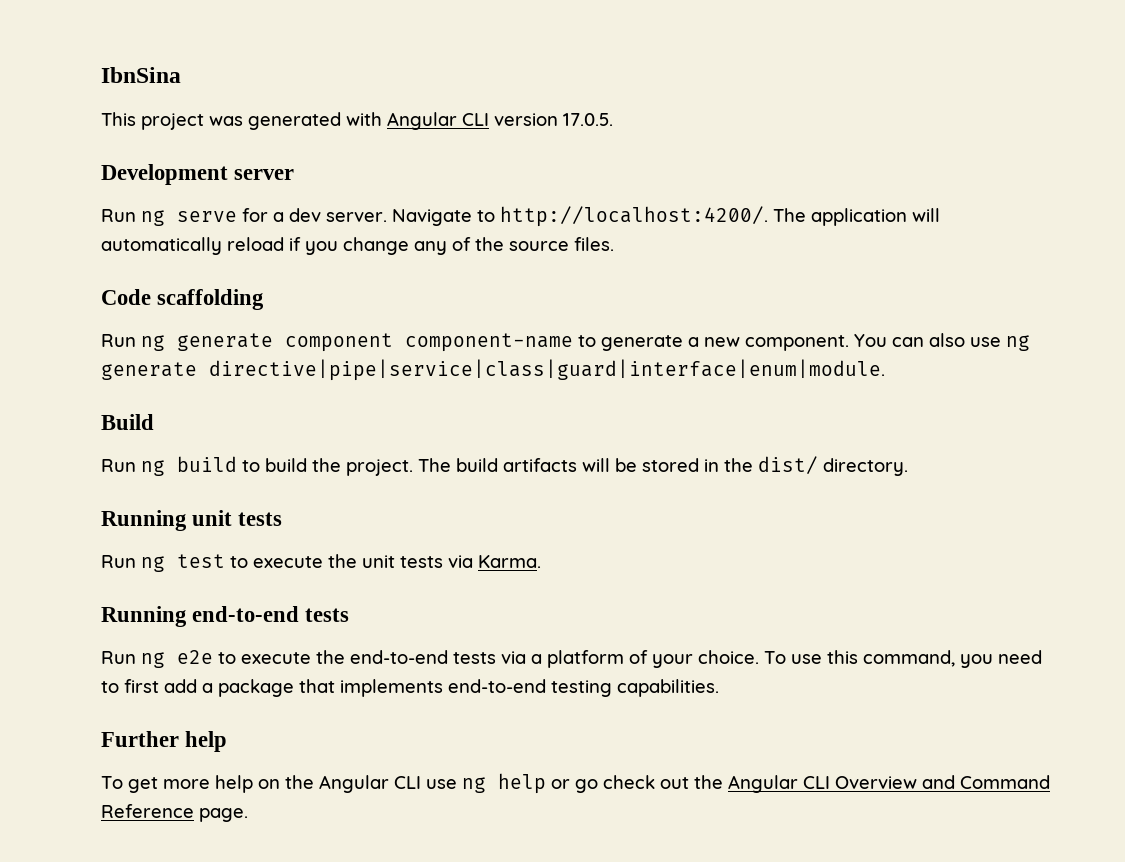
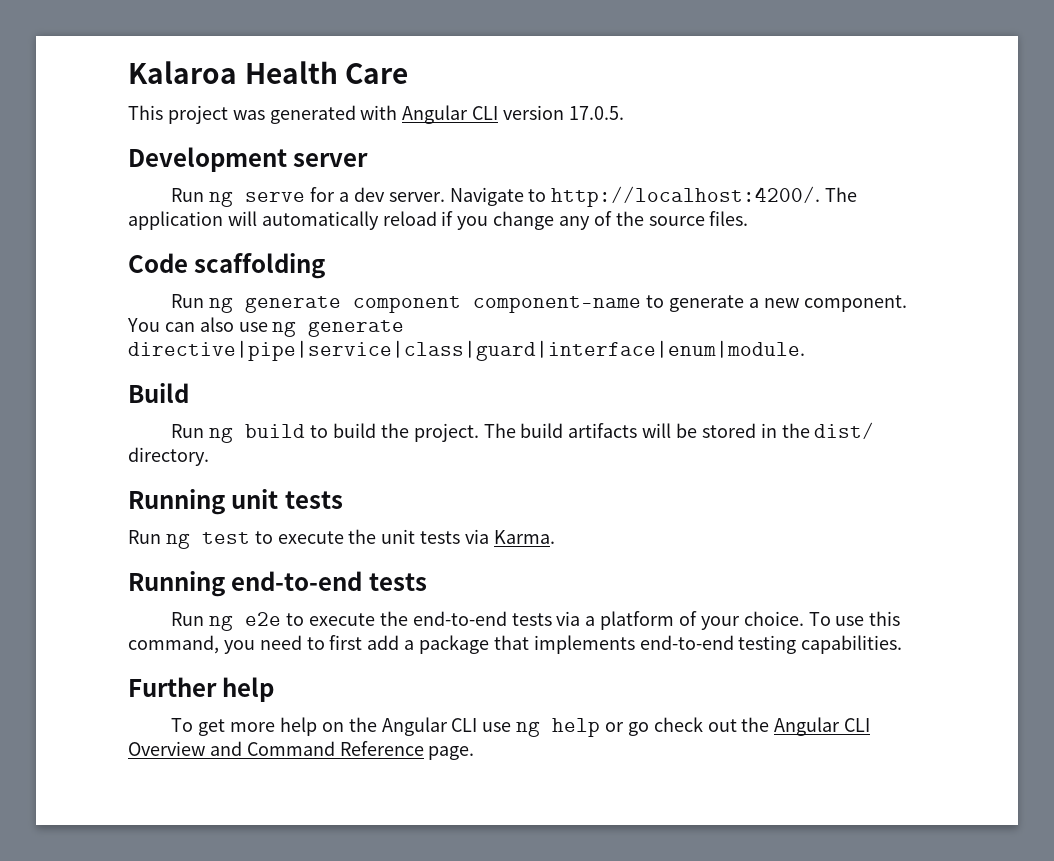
- IbnSina
+ Kalaroa Health Care

